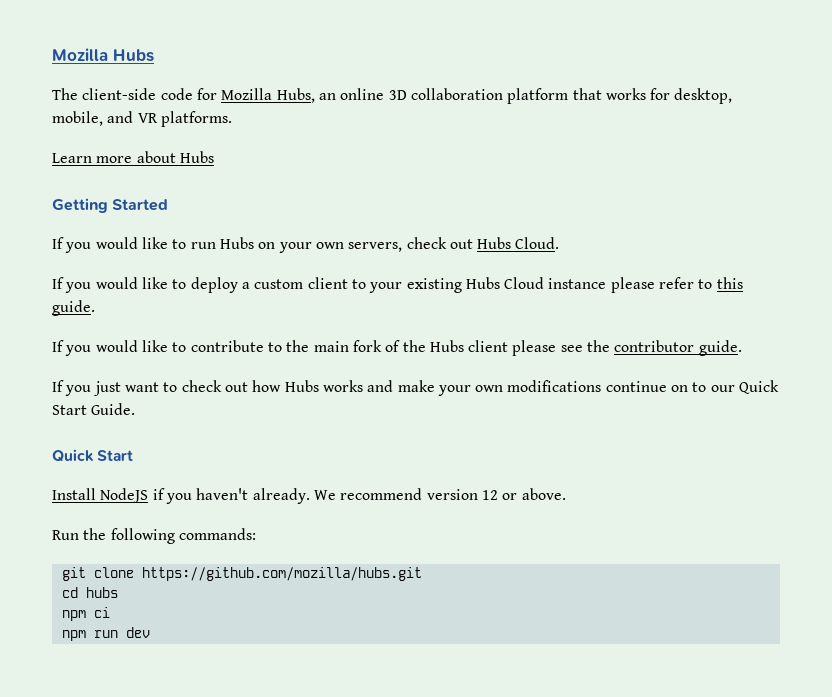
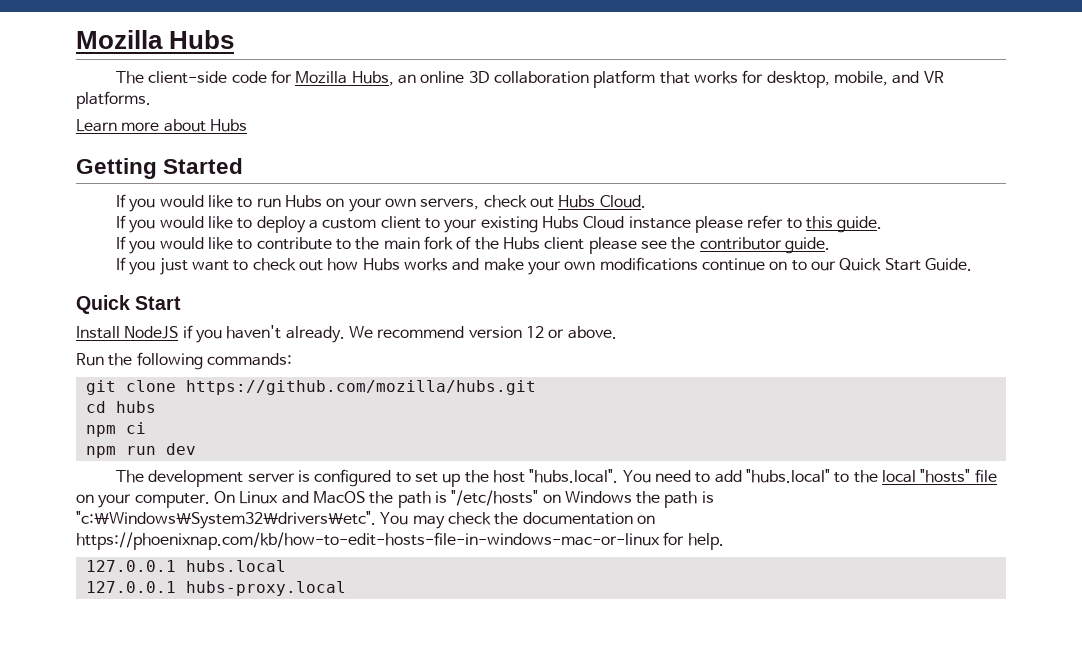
+ The development server is configured to set up the host "hubs.local". You need to add "hubs.local" to the local "hosts" file on your computer. On Linux and MacOS the path is "/etc/hosts" on Windows the path is "c:\Windows\System32\drivers\etc". You may check the documentation on https://phoenixnap.com/kb/how-to-edit-hosts-file-in-windows-mac-or-linux for help.
+ 127.0.0.1 hubs.local
+ 127.0.0.1 hubs-proxy.local

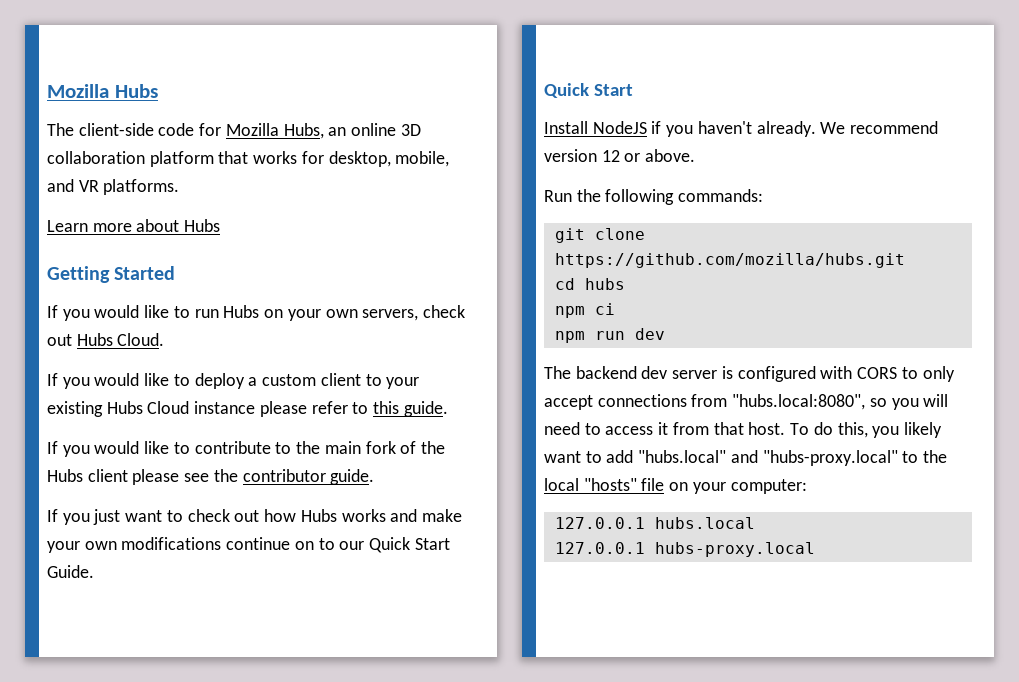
- The development server is configured to set up the host "hubs.local". You need to add "hubs.local" to the local "hosts" file on your computer. On Linux and MacOS the path is "/etc/hosts" on Windows the path is "c:\Windows\System32\drivers\etc". You may check the documentation on https://phoenixnap.com/kb/how-to-edit-hosts-file-in-windows-mac-or-linux for help.
+ The backend dev server is configured with CORS to only accept connections from "hubs.local:8080", so you will need to access it from that host. To do this, you likely want to add "hubs.local" and "hubs-proxy.local" to the local "hosts" file on your computer:

